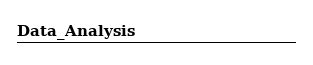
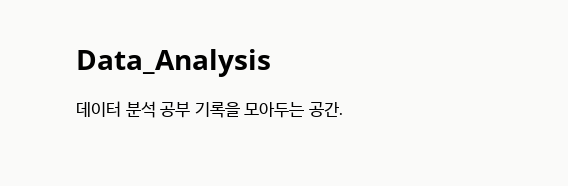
+ 데이터 분석 공부 기록을 모아두는 공간.

